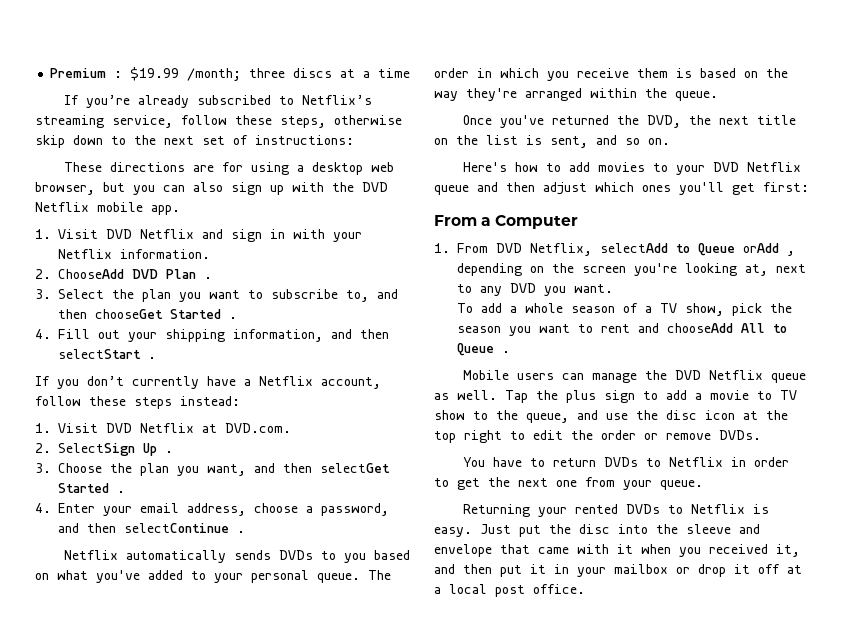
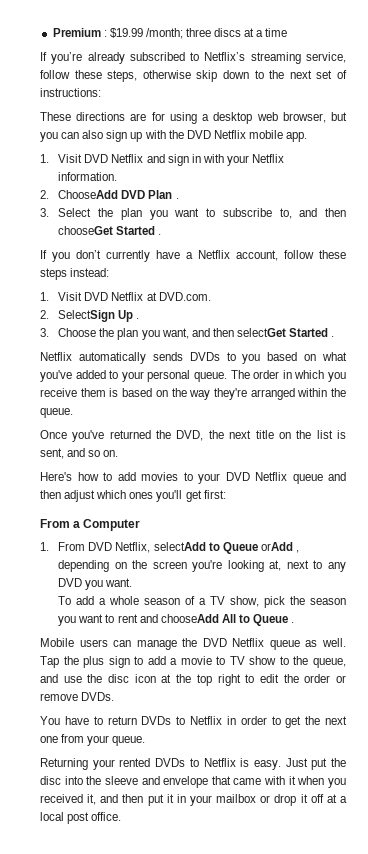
- 4. Fill out your shipping information, and then selectStart .
- 4. Enter your email address, choose a password, and then selectContinue .

